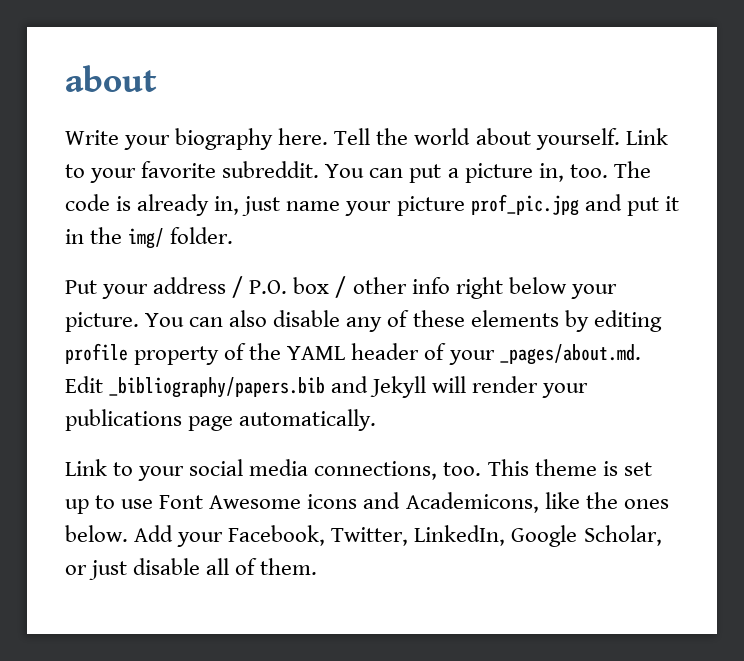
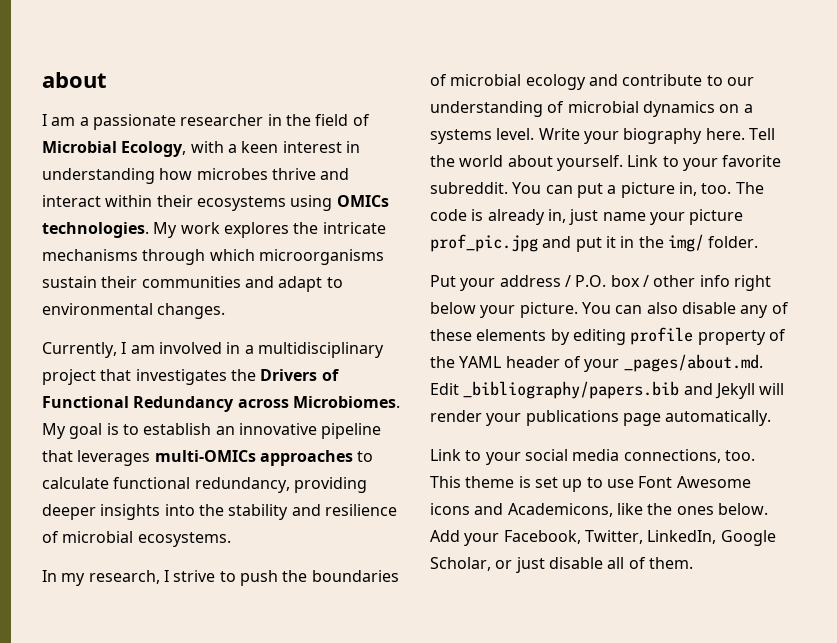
+ I am a passionate researcher in the field of Microbial Ecology, with a keen interest in understanding how microbes thrive and interact within their ecosystems using OMICs technologies. My work explores the intricate mechanisms through which microorganisms sustain their communities and adapt to environmental changes.
+ Currently, I am involved in a multidisciplinary project that investigates the Drivers of Functional Redundancy across Microbiomes. My goal is to establish an innovative pipeline that leverages multi-OMICs approaches to calculate functional redundancy, providing deeper insights into the stability and resilience of microbial ecosystems.
+ In my research, I strive to push the boundaries of microbial ecology and contribute to our understanding of microbial dynamics on a systems level.

